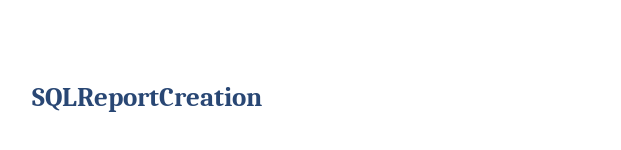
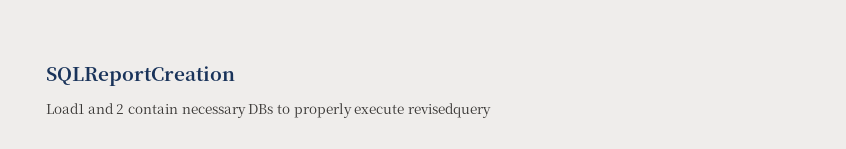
+ Load1 and 2 contain necessary DBs to properly execute revisedquery

